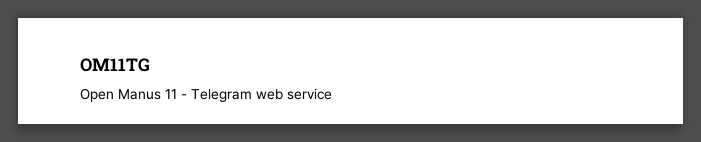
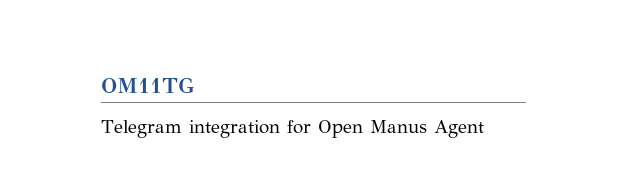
- Open Manus 11 - Telegram web service
+ Telegram integration for Open Manus Agent

